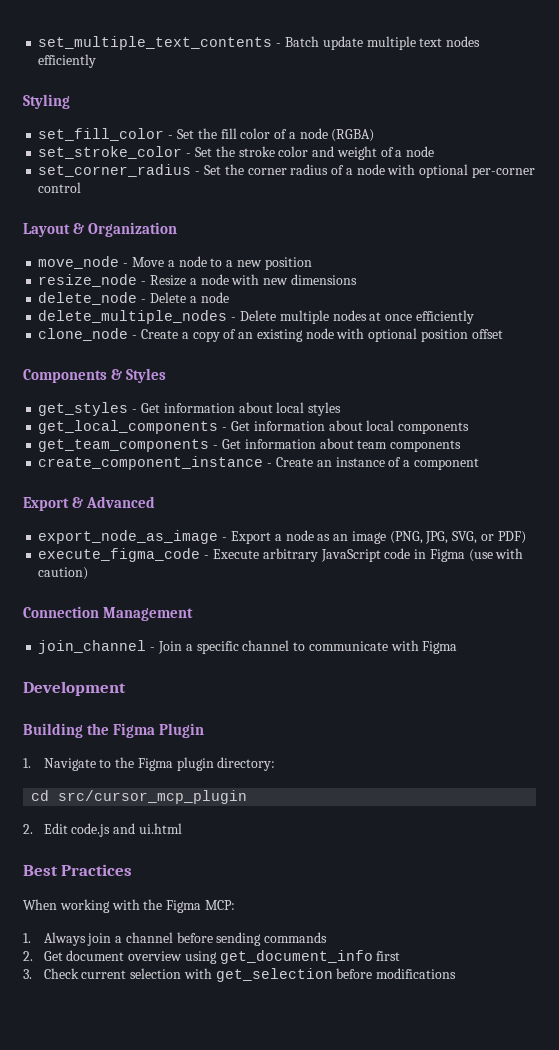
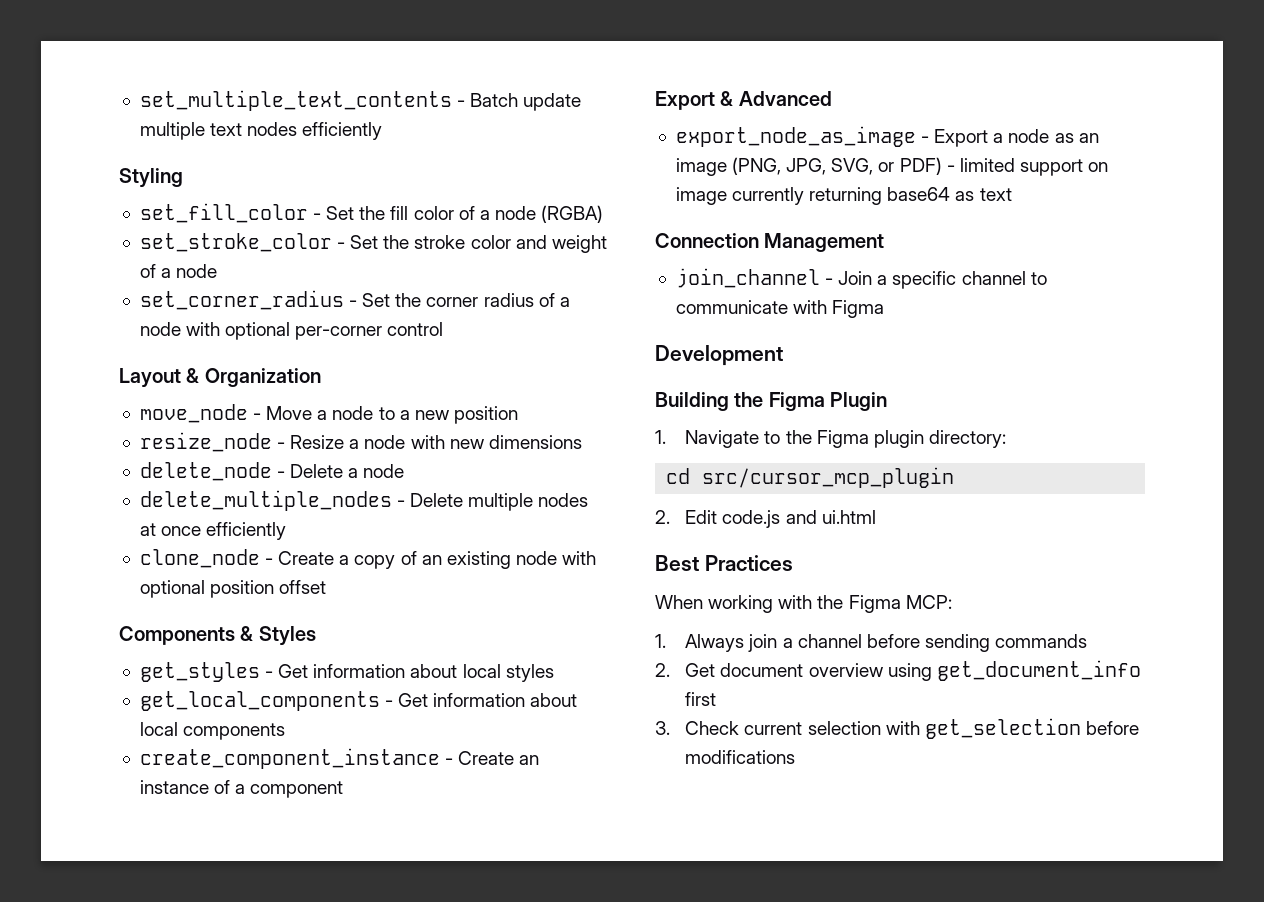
- get_team_components - Get information about team components
- export_node_as_image - Export a node as an image (PNG, JPG, SVG, or PDF)
- execute_figma_code - Execute arbitrary JavaScript code in Figma (use with caution)
+ export_node_as_image - Export a node as an image (PNG, JPG, SVG, or PDF) - limited support on image currently returning base64 as text

